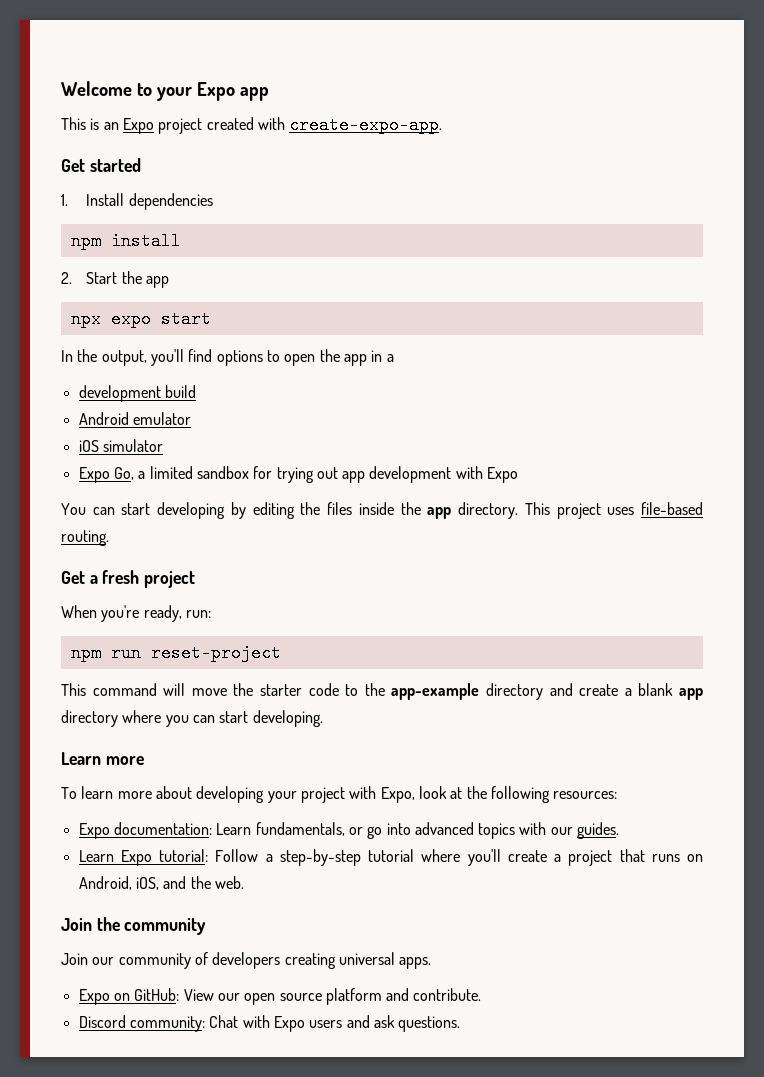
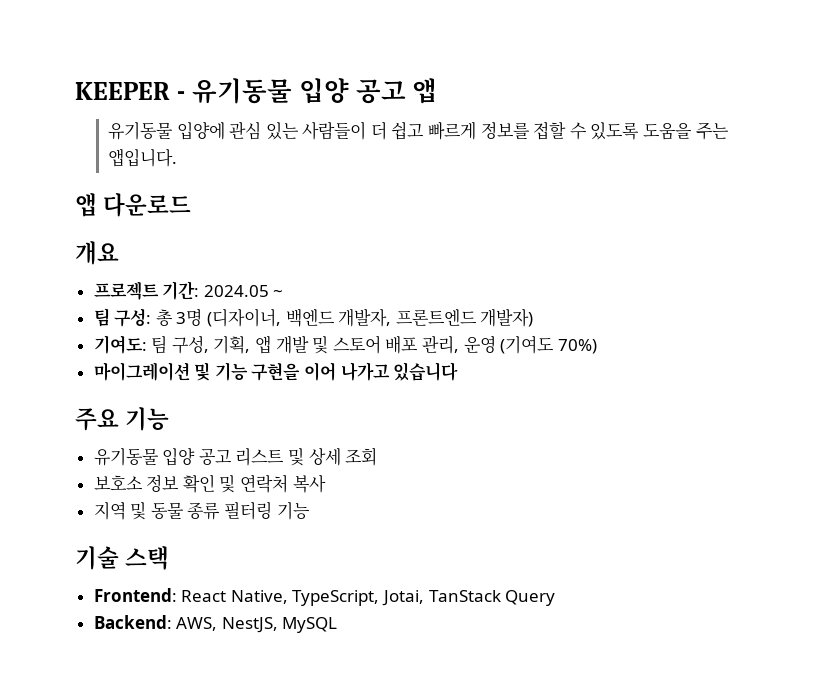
- Welcome to your Expo app
- This is an Expo project created with create-expo-app.
- Get started
- 1. Install dependencies
- npm install
- 2. Start the app
- npx expo start
- In the output, you'll find options to open the app in a
- development build
- Android emulator
- iOS simulator
- Expo Go, a limited sandbox for trying out app development with Expo
- You can start developing by editing the files inside the app directory. This project uses file-based routing.
- Get a fresh project
- When you're ready, run:
- npm run reset-project
- This command will move the starter code to the app-example directory and create a blank app directory where you can start developing.
- Learn more
- To learn more about developing your project with Expo, look at the following resources:
- Expo documentation: Learn fundamentals, or go into advanced topics with our guides.
- Learn Expo tutorial: Follow a step-by-step tutorial where you'll create a project that runs on Android, iOS, and the web.
- Join the community
- Join our community of developers creating universal apps.
- Expo on GitHub: View our open source platform and contribute.
- Discord community: Chat with Expo users and ask questions.
+ KEEPER - 유기동물 입양 공고 앱
+ 유기동물 입양에 관심 있는 사람들이 더 쉽고 빠르게 정보를 접할 수 있도록 도움을 주는 앱입니다.
+ 앱 다운로드
+ 개요
+ 프로젝트 기간: 2024.05 ~
+ 팀 구성: 총 3명 (디자이너, 백엔드 개발자, 프론트엔드 개발자)
+ 기여도: 팀 구성, 기획, 앱 개발 및 스토어 배포 관리, 운영 (기여도 70%)
+ 마이그레이션 및 기능 구현을 이어 나가고 있습니다
+ 주요 기능
+ 유기동물 입양 공고 리스트 및 상세 조회
+ 보호소 정보 확인 및 연락처 복사
+ 지역 및 동물 종류 필터링 기능
+ 기술 스택
+ Frontend: React Native, TypeScript, Jotai, TanStack Query
+ Backend: AWS, NestJS, MySQL

